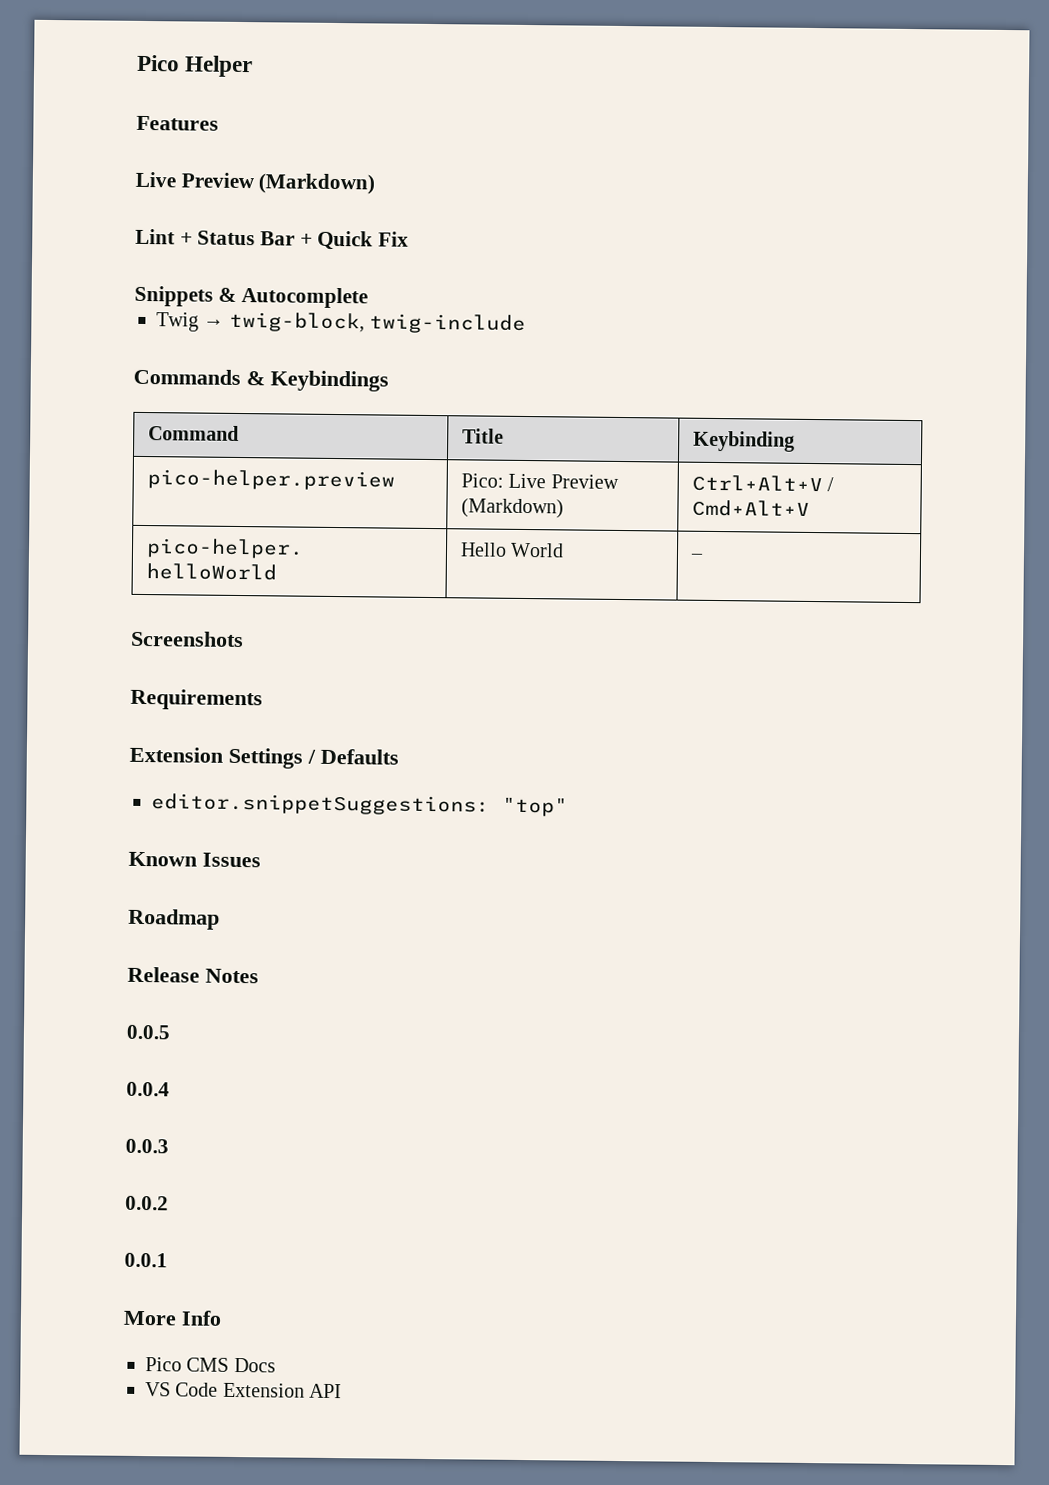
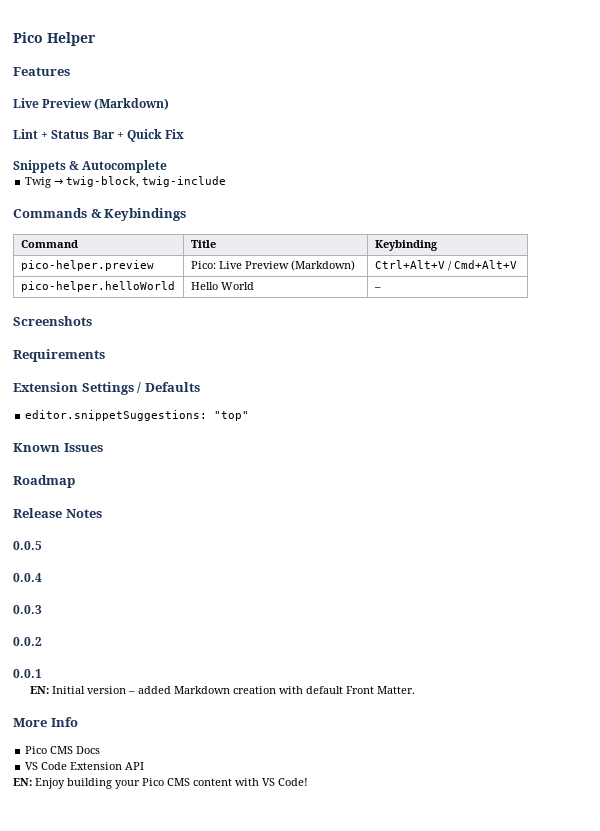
+ EN: Initial version – added Markdown creation with default Front Matter.
+ EN: Enjoy building your Pico CMS content with VS Code!

